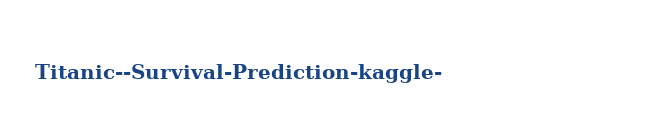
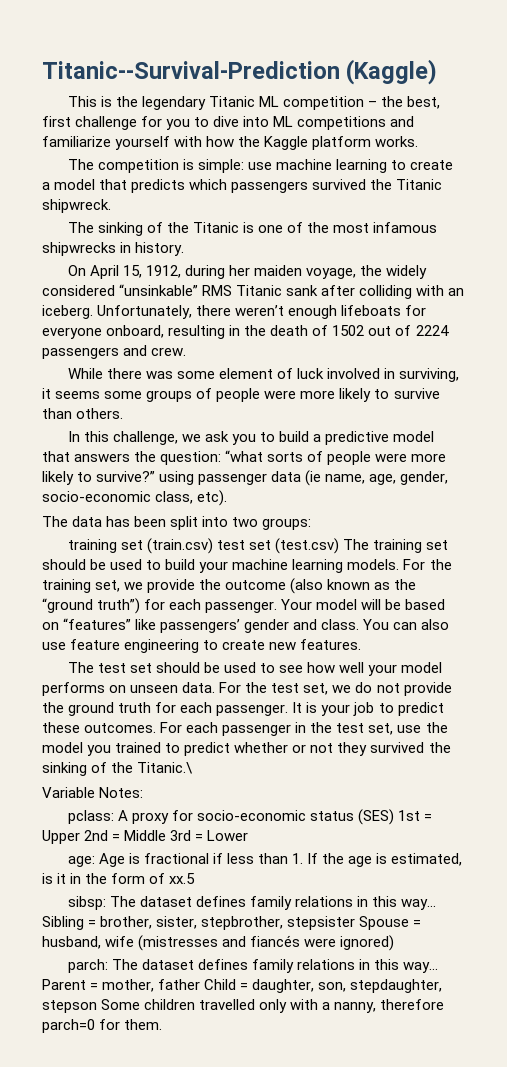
- Titanic--Survival-Prediction-kaggle-
+ Titanic--Survival-Prediction (Kaggle)
+ This is the legendary Titanic ML competition – the best, first challenge for you to dive into ML competitions and familiarize yourself with how the Kaggle platform works.
+ The competition is simple: use machine learning to create a model that predicts which passengers survived the Titanic shipwreck.
+ The sinking of the Titanic is one of the most infamous shipwrecks in history.
+ On April 15, 1912, during her maiden voyage, the widely considered “unsinkable” RMS Titanic sank after colliding with an iceberg. Unfortunately, there weren’t enough lifeboats for everyone onboard, resulting in the death of 1502 out of 2224 passengers and crew.
+ While there was some element of luck involved in surviving, it seems some groups of people were more likely to survive than others.
+ In this challenge, we ask you to build a predictive model that answers the question: “what sorts of people were more likely to survive?” using passenger data (ie name, age, gender, socio-economic class, etc).
+ The data has been split into two groups:
+ training set (train.csv) test set (test.csv) The training set should be used to build your machine learning models. For the training set, we provide the outcome (also known as the “ground truth”) for each passenger. Your model will be based on “features” like passengers’ gender and class. You can also use feature engineering to create new features.
+ The test set should be used to see how well your model performs on unseen data. For the test set, we do not provide the ground truth for each passenger. It is your job to predict these outcomes. For each passenger in the test set, use the model you trained to predict whether or not they survived the sinking of the Titanic.\
+ Variable Notes:
+ pclass: A proxy for socio-economic status (SES) 1st = Upper 2nd = Middle 3rd = Lower
+ age: Age is fractional if less than 1. If the age is estimated, is it in the form of xx.5
+ sibsp: The dataset defines family relations in this way... Sibling = brother, sister, stepbrother, stepsister Spouse = husband, wife (mistresses and fiancés were ignored)
+ parch: The dataset defines family relations in this way... Parent = mother, father Child = daughter, son, stepdaughter, stepson Some children travelled only with a nanny, therefore parch=0 for them.

